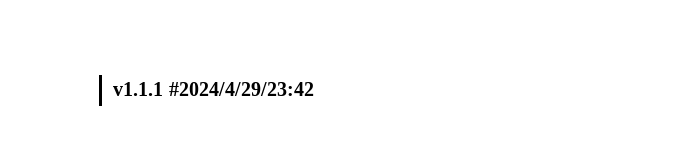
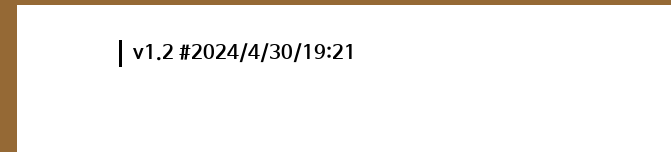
- v1.1.1 #2024/4/29/23:42
+ v1.2 #2024/4/30/19:21

